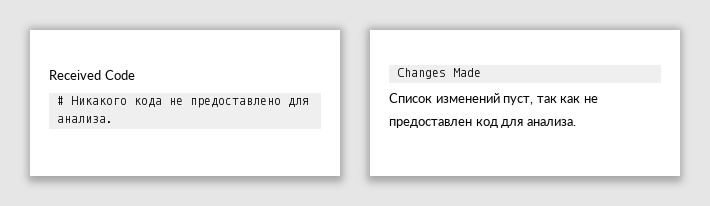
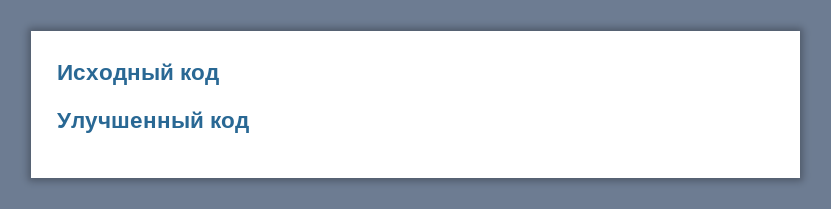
- Received Code
- # Никакого кода не предоставлено для анализа.
- Changes Made
- Список изменений пуст, так как не предоставлен код для анализа.
+ Исходный код
+ Улучшенный код

